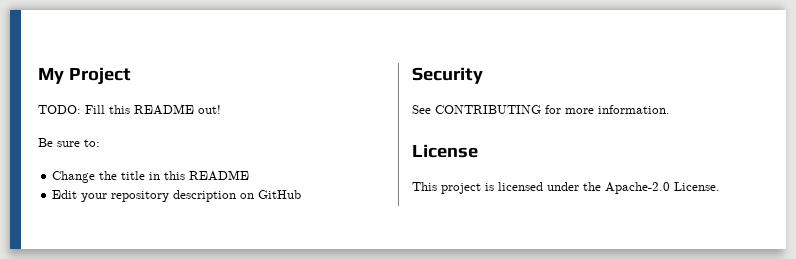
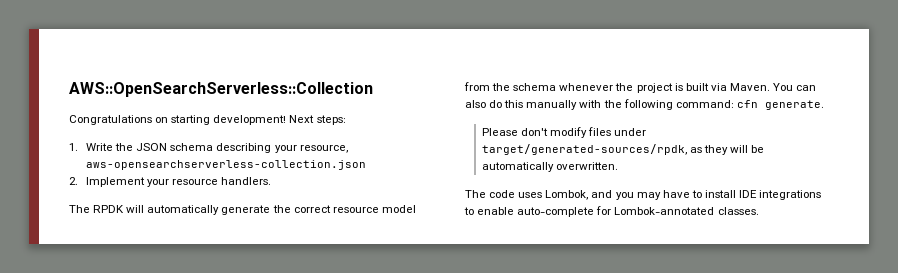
- My Project
- TODO: Fill this README out!
- Be sure to:
- Change the title in this README
- Edit your repository description on GitHub
- Security
- See CONTRIBUTING for more information.
- License
- This project is licensed under the Apache-2.0 License.
+ AWS::OpenSearchServerless::Collection
+ Congratulations on starting development! Next steps:
+ 1. Write the JSON schema describing your resource, aws-opensearchserverless-collection.json
+ 2. Implement your resource handlers.
+ The RPDK will automatically generate the correct resource model from the schema whenever the project is built via Maven. You can also do this manually with the following command: cfn generate.
+ Please don't modify files under target/generated-sources/rpdk, as they will be automatically overwritten.
+ The code uses Lombok, and you may have to install IDE integrations to enable auto-complete for Lombok-annotated classes.

